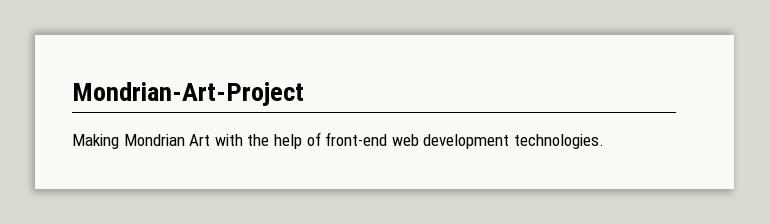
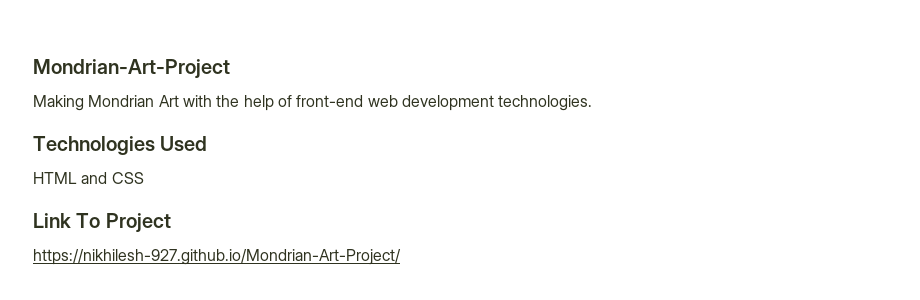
+ Technologies Used
+ HTML and CSS
+ Link To Project
+ https://nikhilesh-927.github.io/Mondrian-Art-Project/

